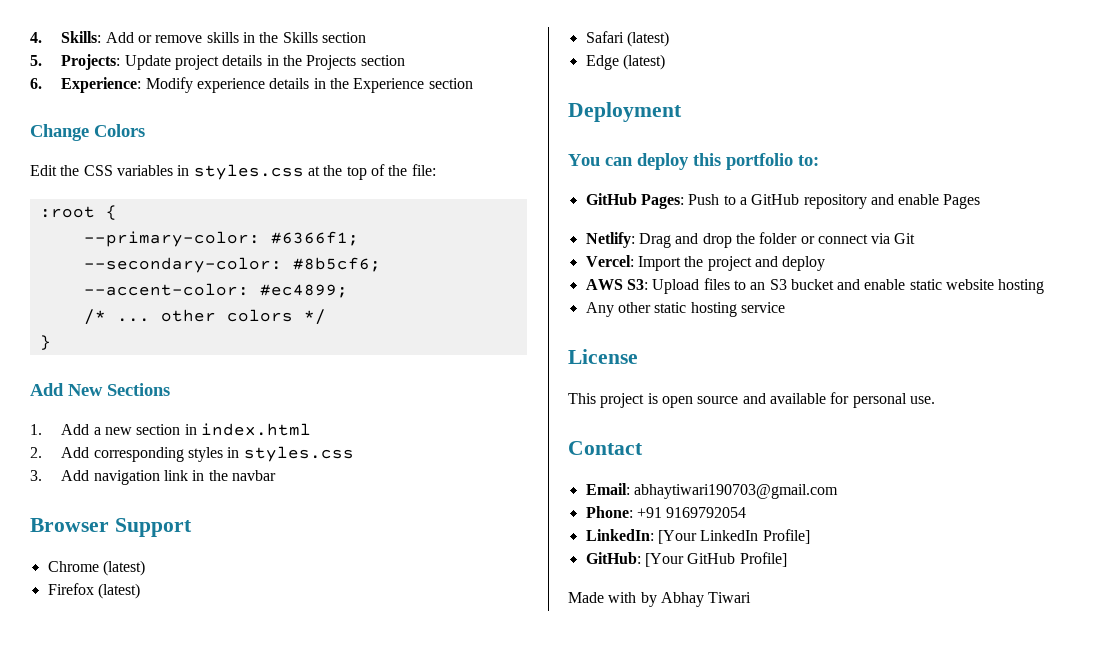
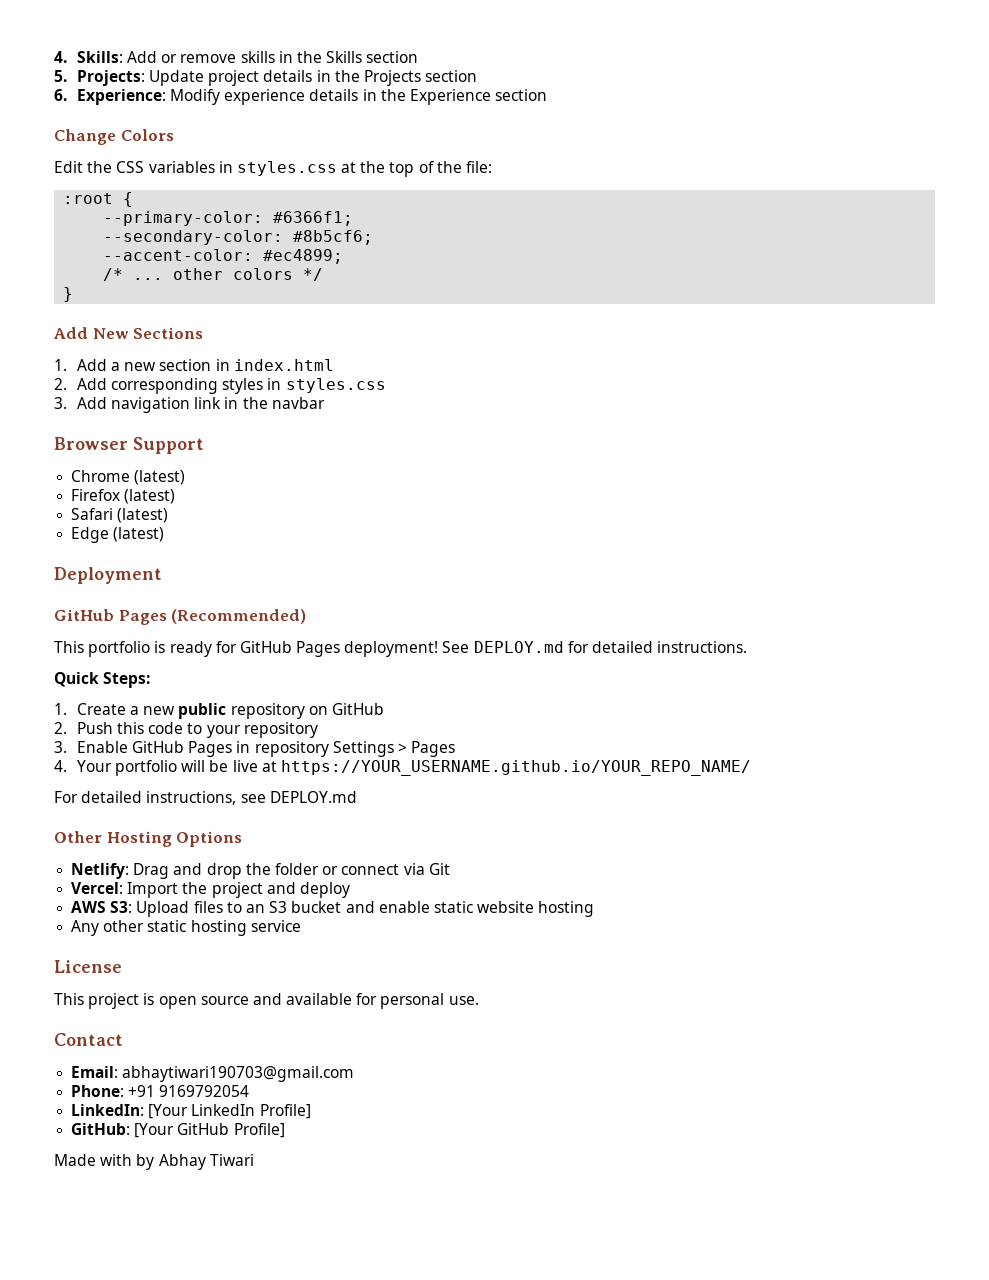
- You can deploy this portfolio to:
- GitHub Pages: Push to a GitHub repository and enable Pages
+ GitHub Pages (Recommended)
+ This portfolio is ready for GitHub Pages deployment! See DEPLOY.md for detailed instructions.
+ Quick Steps:
+ 1. Create a new public repository on GitHub
+ 2. Push this code to your repository
+ 3. Enable GitHub Pages in repository Settings > Pages
+ 4. Your portfolio will be live at https://YOUR_USERNAME.github.io/YOUR_REPO_NAME/
+ For detailed instructions, see DEPLOY.md
+ Other Hosting Options

